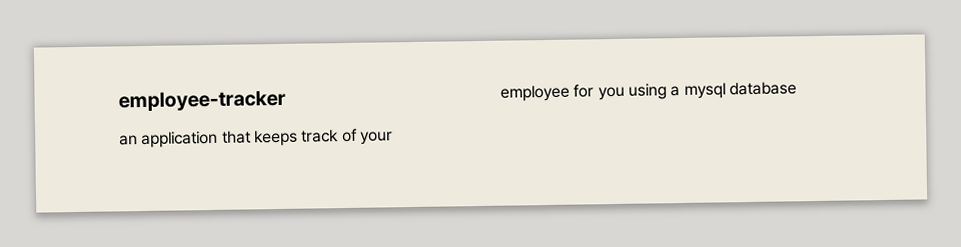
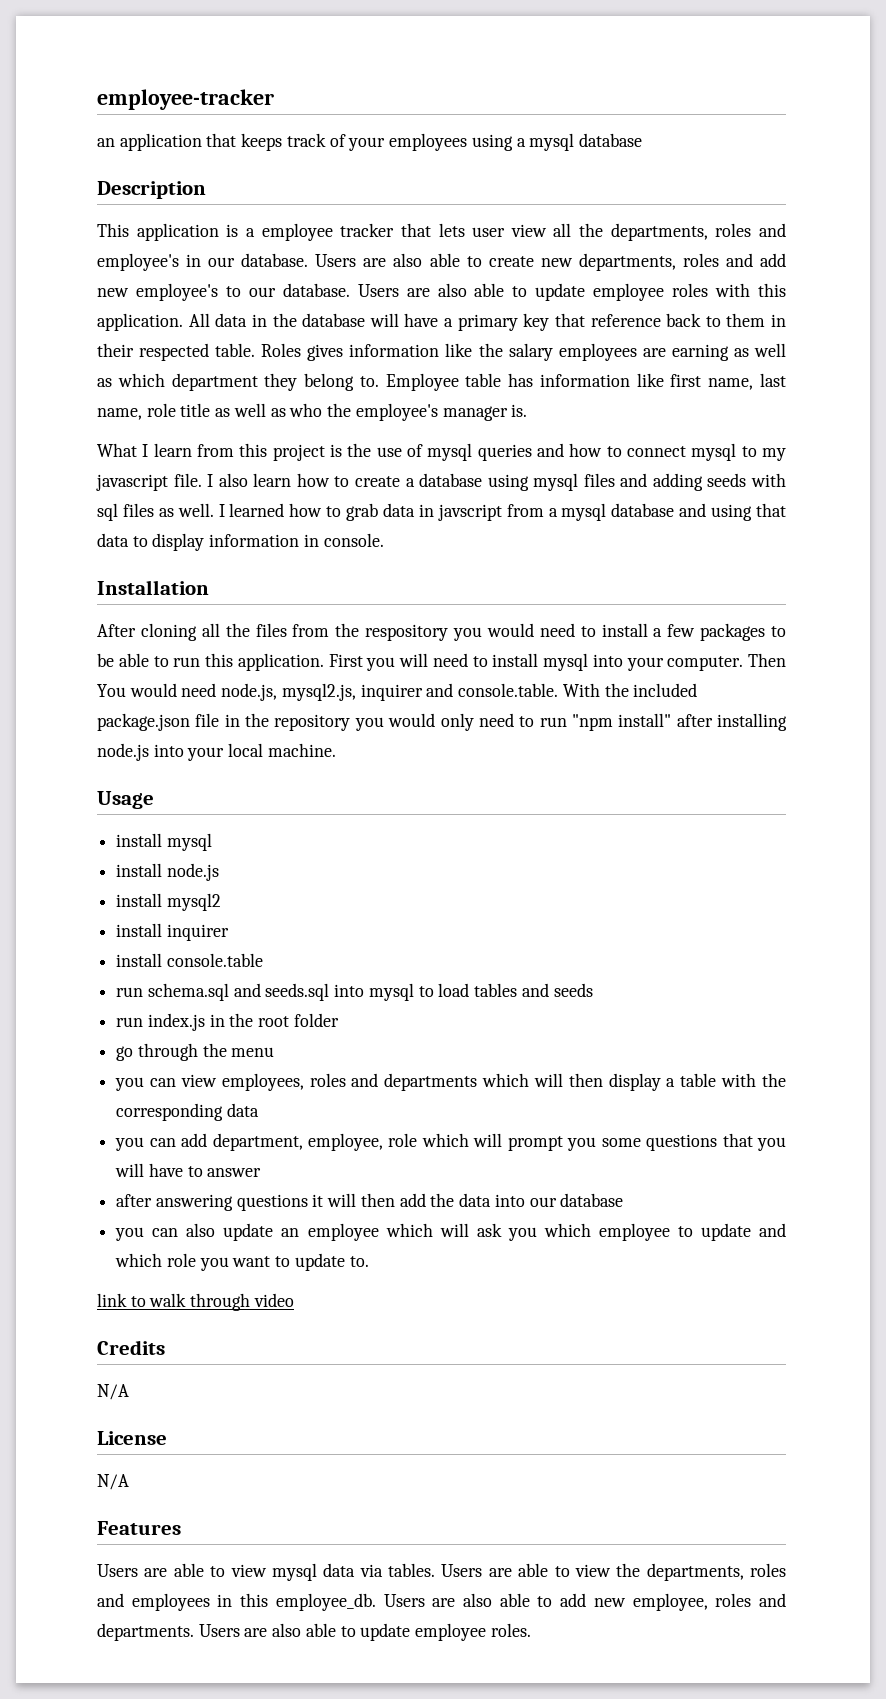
- an application that keeps track of your employee for you using a mysql database
+ an application that keeps track of your employees using a mysql database
+ Description
+ This application is a employee tracker that lets user view all the departments, roles and employee's in our database. Users are also able to create new departments, roles and add new employee's to our database. Users are also able to update employee roles with this application. All data in the database will have a primary key that reference back to them in their respected table. Roles gives information like the salary employees are earning as well as which department they belong to. Employee table has information like first name, last name, role title as well as who the employee's manager is.
+ What I learn from this project is the use of mysql queries and how to connect mysql to my javascript file. I also learn how to create a database using mysql files and adding seeds with sql files as well. I learned how to grab data in javscript from a mysql database and using that data to display information in console.
+ Installation
+ After cloning all the files from the respository you would need to install a few packages to be able to run this application. First you will need to install mysql into your computer. Then You would need node.js, mysql2.js, inquirer and console.table. With the included package.json file in the repository you would only need to run "npm install" after installing node.js into your local machine.
+ Usage
+ install mysql
+ install node.js
+ install mysql2
+ install inquirer
+ install console.table
+ run schema.sql and seeds.sql into mysql to load tables and seeds
+ run index.js in the root folder
+ go through the menu
+ you can view employees, roles and departments which will then display a table with the corresponding data
+ you can add department, employee, role which will prompt you some questions that you will have to answer
+ after answering questions it will then add the data into our database
+ you can also update an employee which will ask you which employee to update and which role you want to update to.
+ link to walk through video
+ Credits
+ N/A
+ License
+ N/A
+ Features
+ Users are able to view mysql data via tables. Users are able to view the departments, roles and employees in this employee_db. Users are also able to add new employee, roles and departments. Users are also able to update employee roles.

